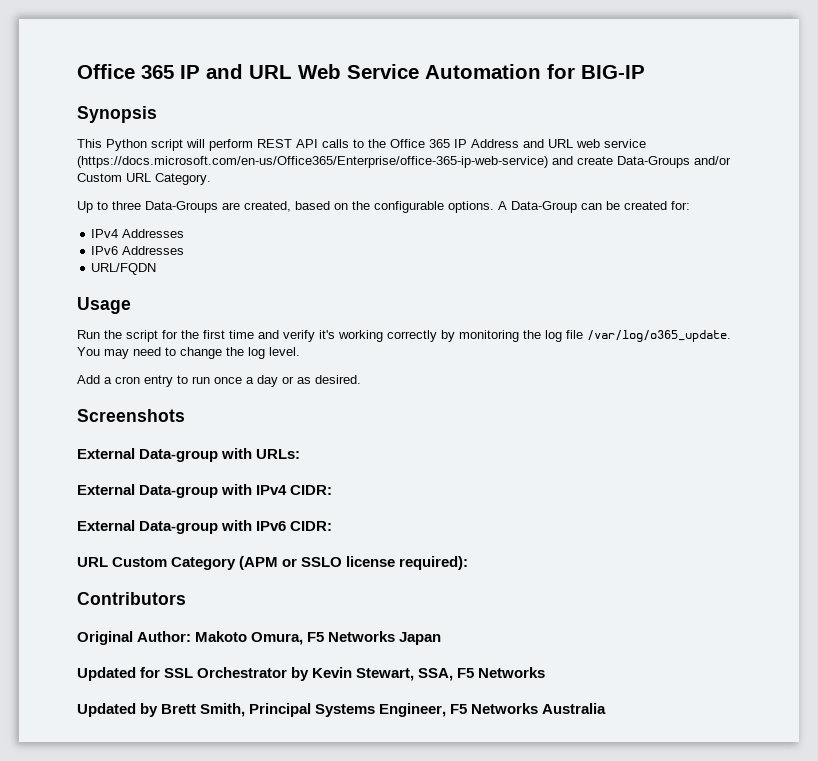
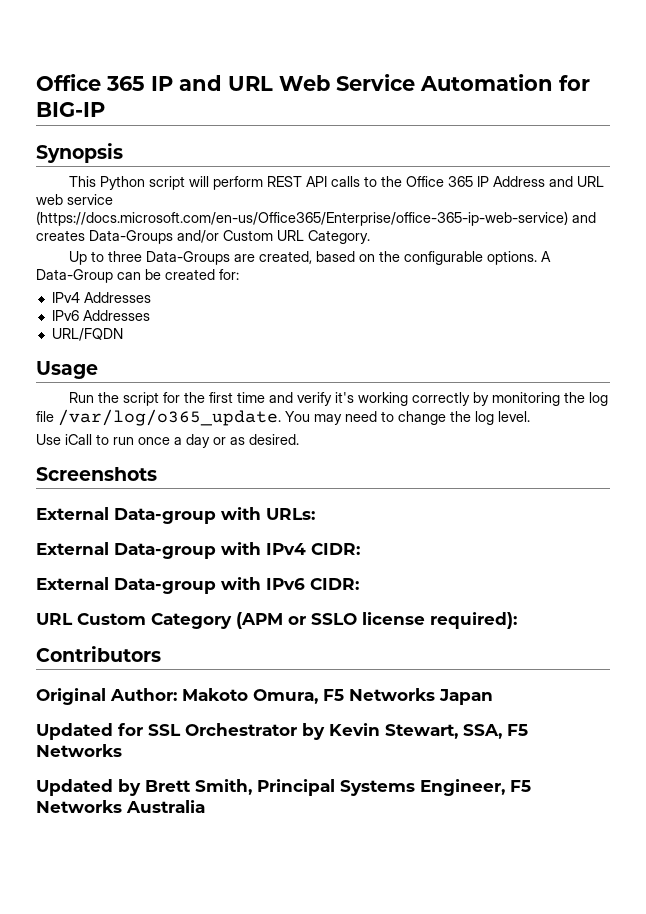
- This Python script will perform REST API calls to the Office 365 IP Address and URL web service (https://docs.microsoft.com/en-us/Office365/Enterprise/office-365-ip-web-service) and create Data-Groups and/or Custom URL Category.
+ This Python script will perform REST API calls to the Office 365 IP Address and URL web service (https://docs.microsoft.com/en-us/Office365/Enterprise/office-365-ip-web-service) and creates Data-Groups and/or Custom URL Category.
- Add a cron entry to run once a day or as desired.
+ Use iCall to run once a day or as desired.

